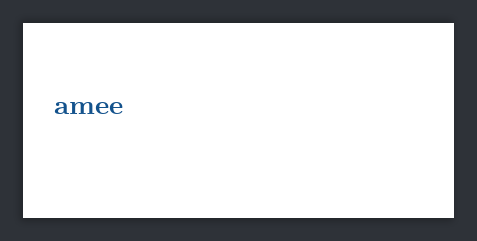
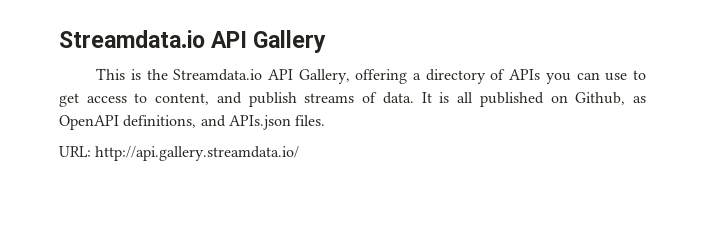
- amee
+ Streamdata.io API Gallery
+ This is the Streamdata.io API Gallery, offering a directory of APIs you can use to get access to content, and publish streams of data. It is all published on Github, as OpenAPI definitions, and APIs.json files.
+ URL: http://api.gallery.streamdata.io/

